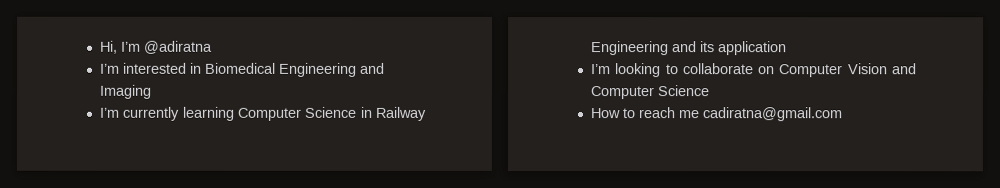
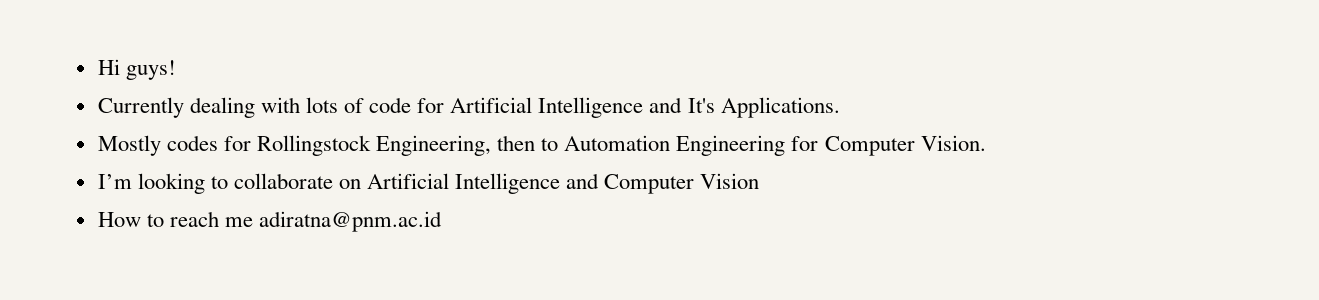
- Hi, I’m @adiratna
- I’m interested in Biomedical Engineering and Imaging
- I’m currently learning Computer Science in Railway Engineering and its application
+ Hi guys!
+ Currently dealing with lots of code for Artificial Intelligence and It's Applications.
+ Mostly codes for Rollingstock Engineering, then to Automation Engineering for Computer Vision.
- I’m looking to collaborate on Computer Vision and Computer Science
+ I’m looking to collaborate on Artificial Intelligence and Computer Vision
- How to reach me cadiratna@gmail.com
+ How to reach me adiratna@pnm.ac.id

